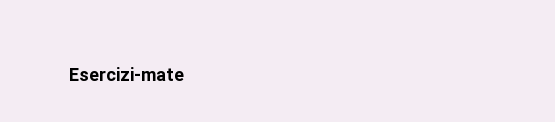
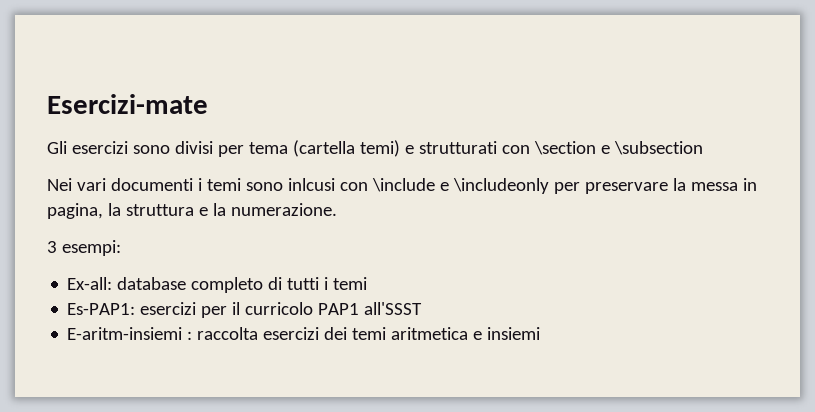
+ Gli esercizi sono divisi per tema (cartella temi) e strutturati con \section e \subsection
+ Nei vari documenti i temi sono inlcusi con \include e \includeonly per preservare la messa in pagina, la struttura e la numerazione.
+ 3 esempi:
+ Ex-all: database completo di tutti i temi
+ Es-PAP1: esercizi per il curricolo PAP1 all'SSST
+ E-aritm-insiemi : raccolta esercizi dei temi aritmetica e insiemi

